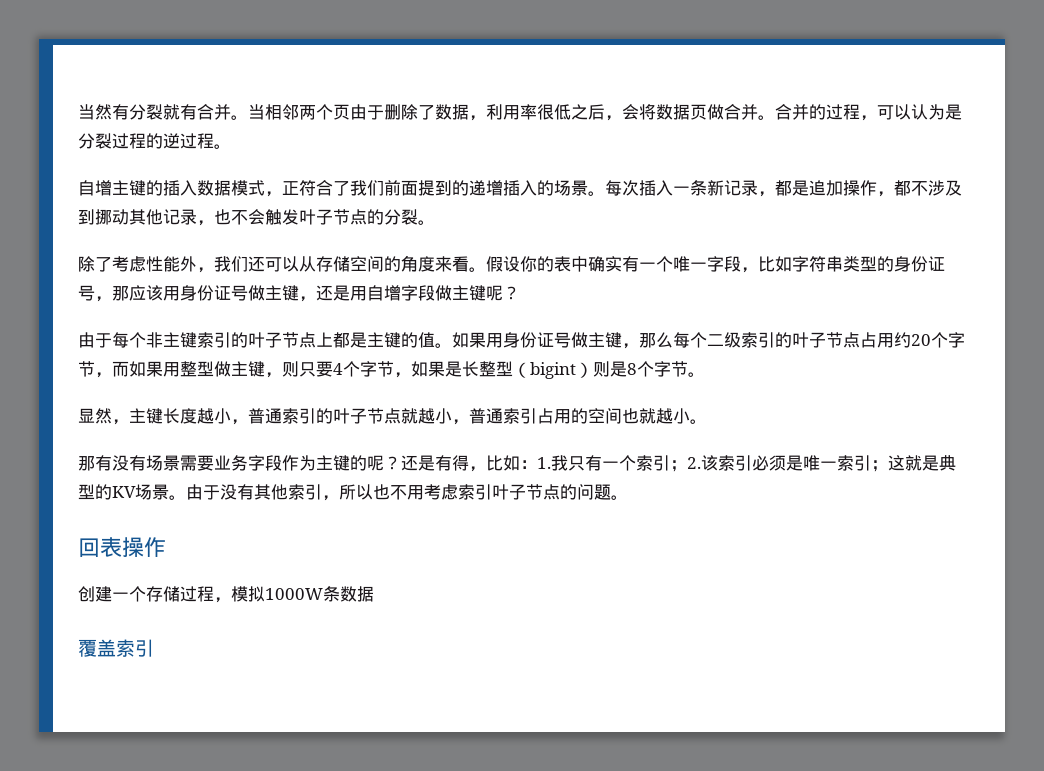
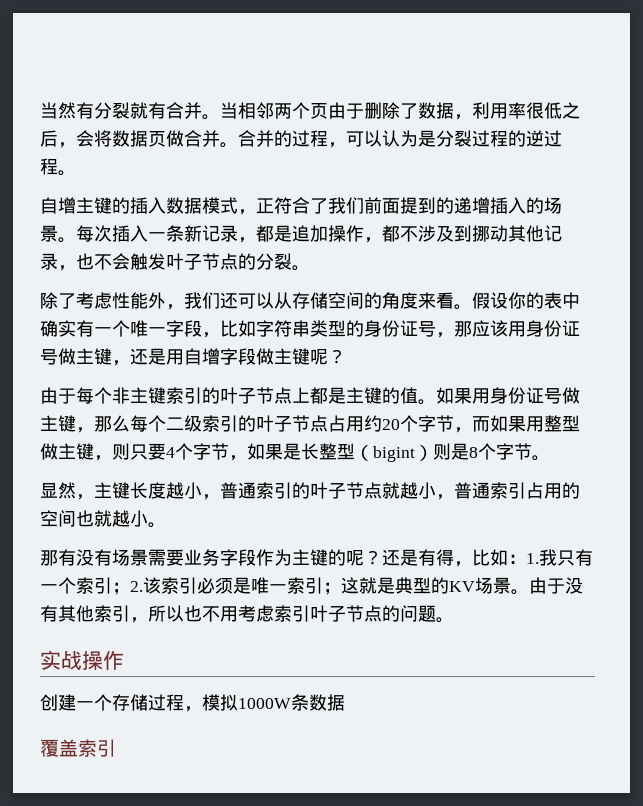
- 回表操作
+ 实战操作

